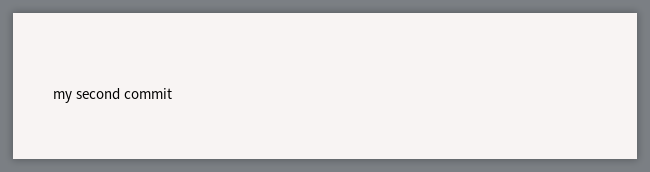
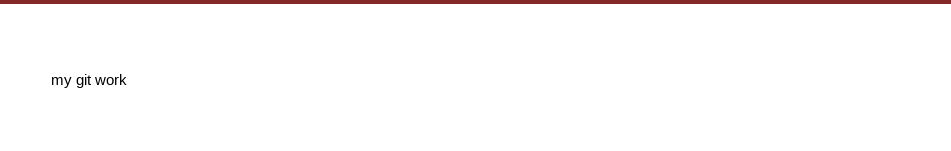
- my second commit
+ my git work

